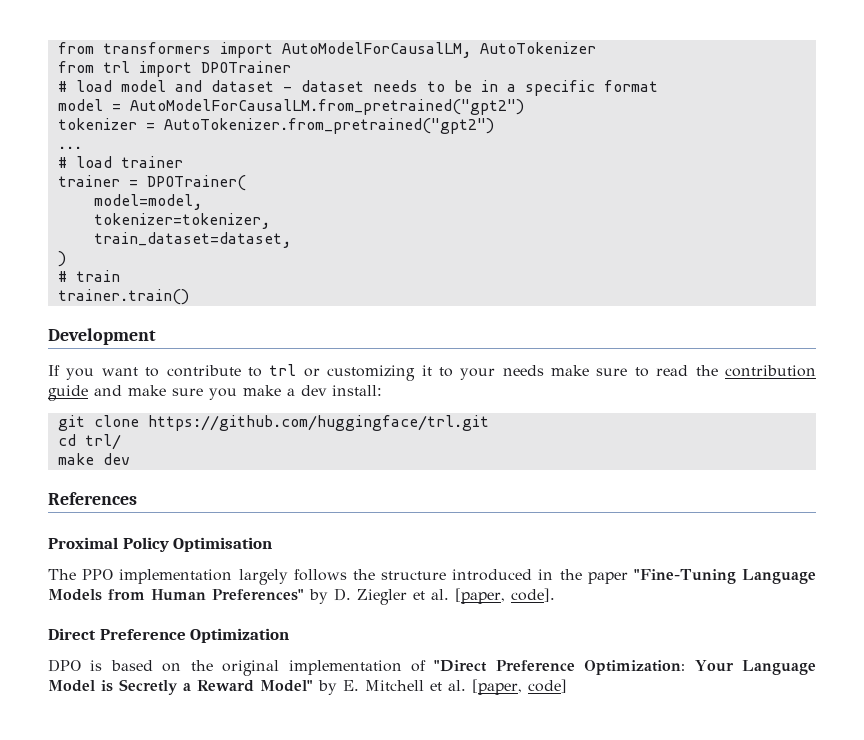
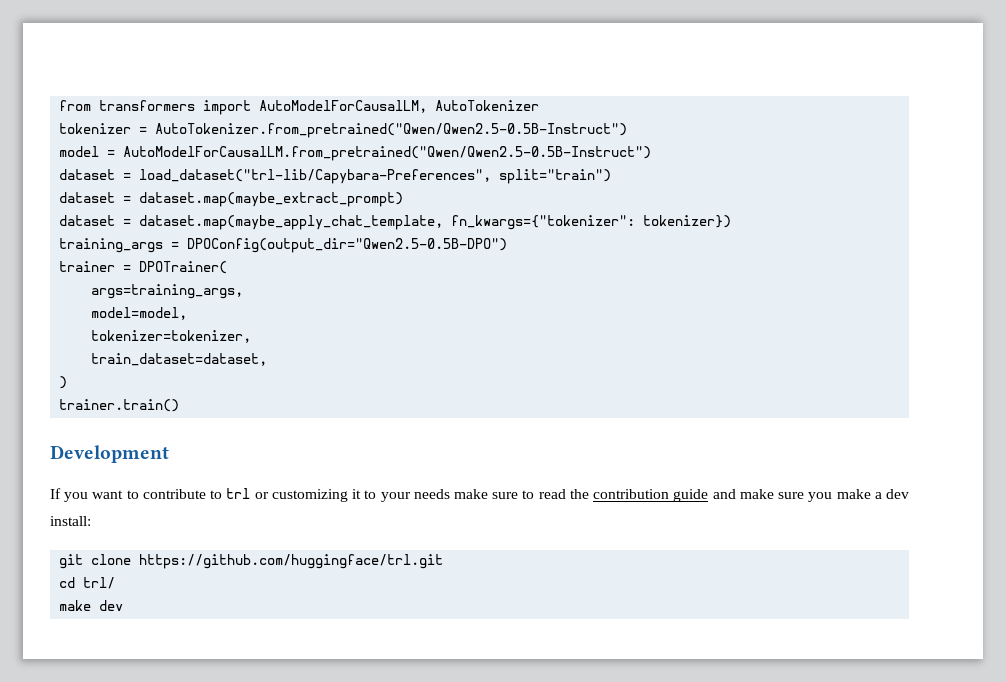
- from trl import DPOTrainer
- # load model and dataset - dataset needs to be in a specific format
- model = AutoModelForCausalLM.from_pretrained("gpt2")
- tokenizer = AutoTokenizer.from_pretrained("gpt2")
- ...
- # load trainer
+ tokenizer = AutoTokenizer.from_pretrained("Qwen/Qwen2.5-0.5B-Instruct")
+ model = AutoModelForCausalLM.from_pretrained("Qwen/Qwen2.5-0.5B-Instruct")
+ dataset = load_dataset("trl-lib/Capybara-Preferences", split="train")
+ dataset = dataset.map(maybe_extract_prompt)
+ dataset = dataset.map(maybe_apply_chat_template, fn_kwargs={"tokenizer": tokenizer})
+ training_args = DPOConfig(output_dir="Qwen2.5-0.5B-DPO")
+ args=training_args,
- # train
- References
- Proximal Policy Optimisation
- The PPO implementation largely follows the structure introduced in the paper "Fine-Tuning Language Models from Human Preferences" by D. Ziegler et al. [paper, code].
- Direct Preference Optimization
- DPO is based on the original implementation of "Direct Preference Optimization: Your Language Model is Secretly a Reward Model" by E. Mitchell et al. [paper, code]

